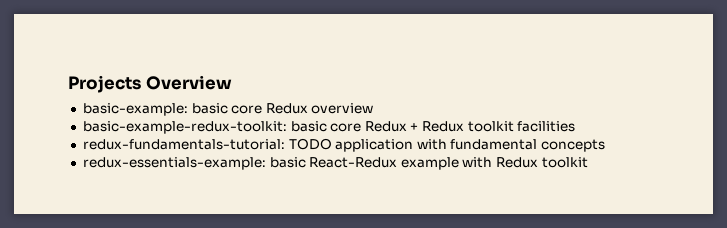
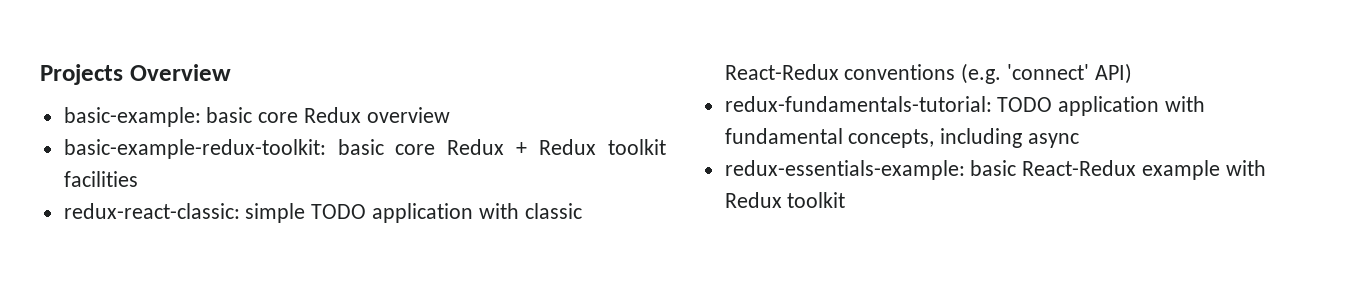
+ redux-react-classic: simple TODO application with classic React-Redux conventions (e.g. 'connect' API)
- redux-fundamentals-tutorial: TODO application with fundamental concepts
+ redux-fundamentals-tutorial: TODO application with fundamental concepts, including async

